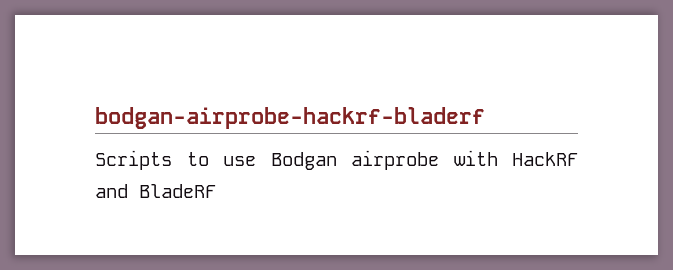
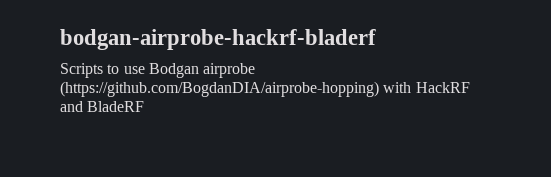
- Scripts to use Bodgan airprobe with HackRF and BladeRF
+ Scripts to use Bodgan airprobe (https://github.com/BogdanDIA/airprobe-hopping) with HackRF and BladeRF

